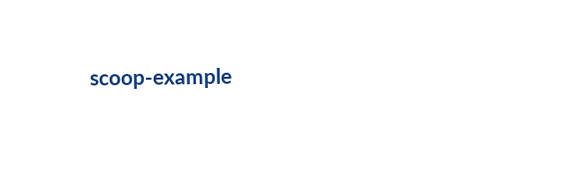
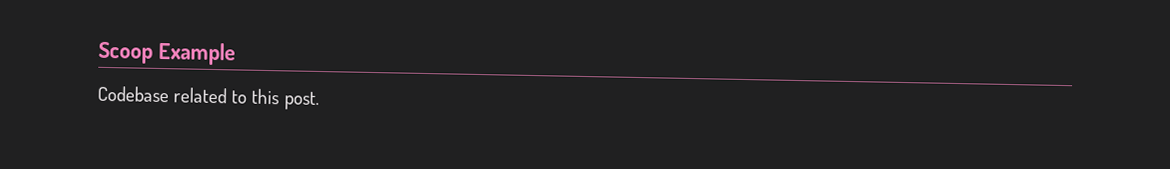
- scoop-example
+ Scoop Example
+ Codebase related to this post.

